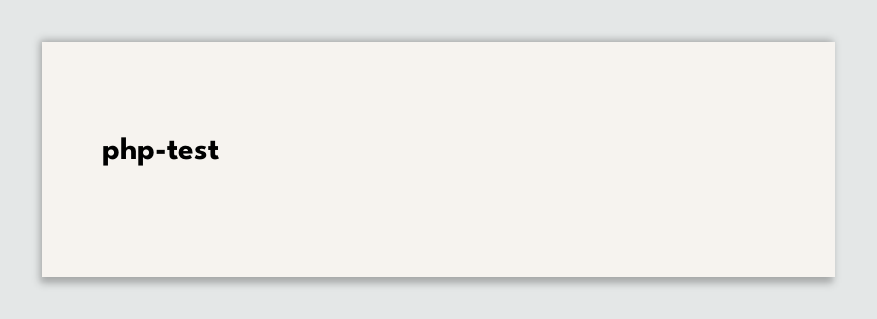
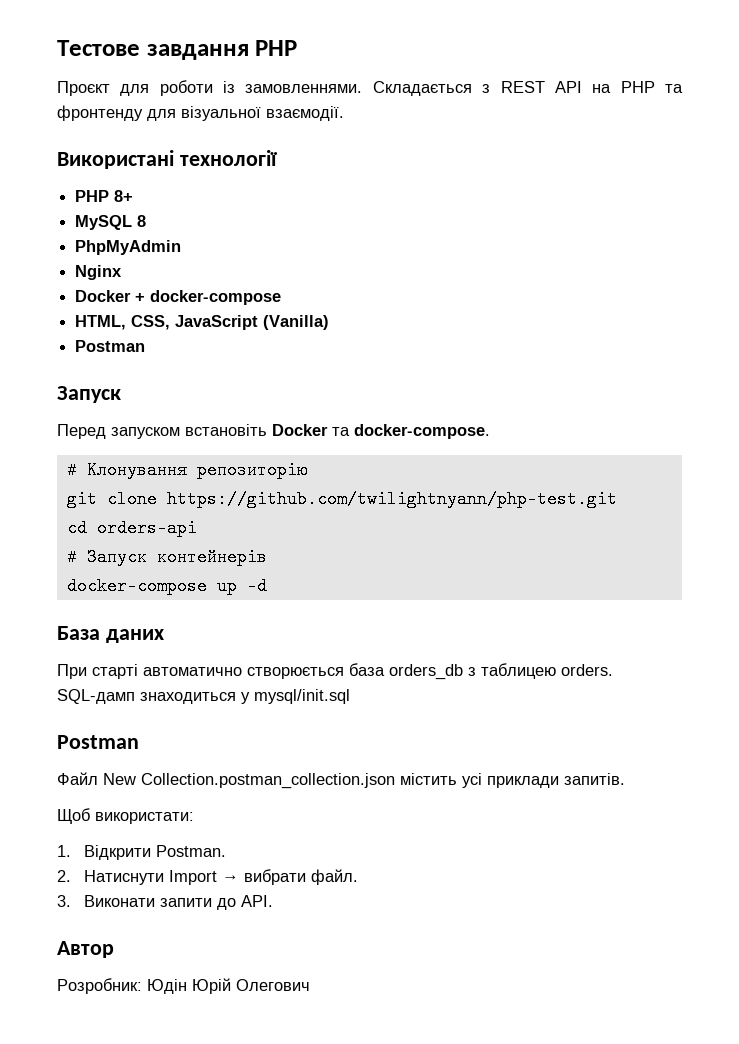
- php-test
+ Тестове завдання PHP
+ Проєкт для роботи із замовленнями. Складається з REST API на PHP та фронтенду для візуальної взаємодії.
+ Використані технології
+ PHP 8+
+ MySQL 8
+ PhpMyAdmin
+ Nginx
+ Docker + docker-compose
+ HTML, CSS, JavaScript (Vanilla)
+ Postman
+ Запуск
+ Перед запуском встановіть Docker та docker-compose.
+ # Клонування репозиторію
+ git clone https://github.com/twilightnyann/php-test.git
+ cd orders-api
+ # Запуск контейнерів
+ docker-compose up -d
+ База даних
+ При старті автоматично створюється база orders_db з таблицею orders. SQL-дамп знаходиться у mysql/init.sql
+ Postman
+ Файл New Collection.postman_collection.json містить усі приклади запитів.
+ Щоб використати:
+ 1. Відкрити Postman.
+ 2. Натиснути Import → вибрати файл.
+ 3. Виконати запити до API.
+ Автор
+ Розробник: Юдін Юрій Олегович

